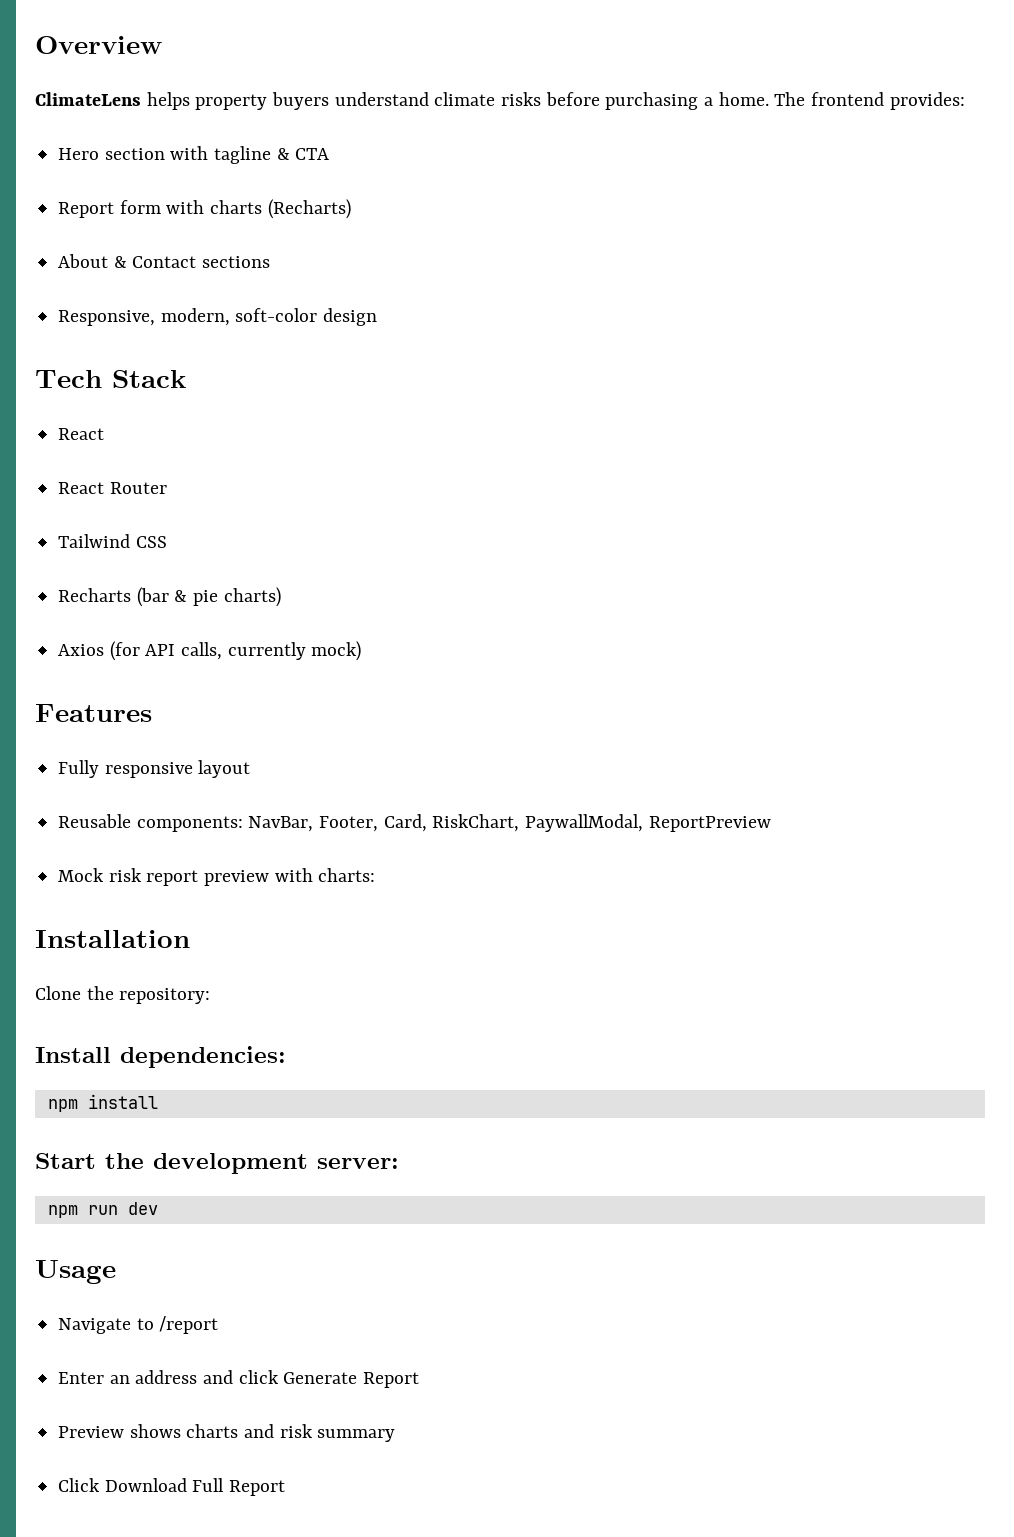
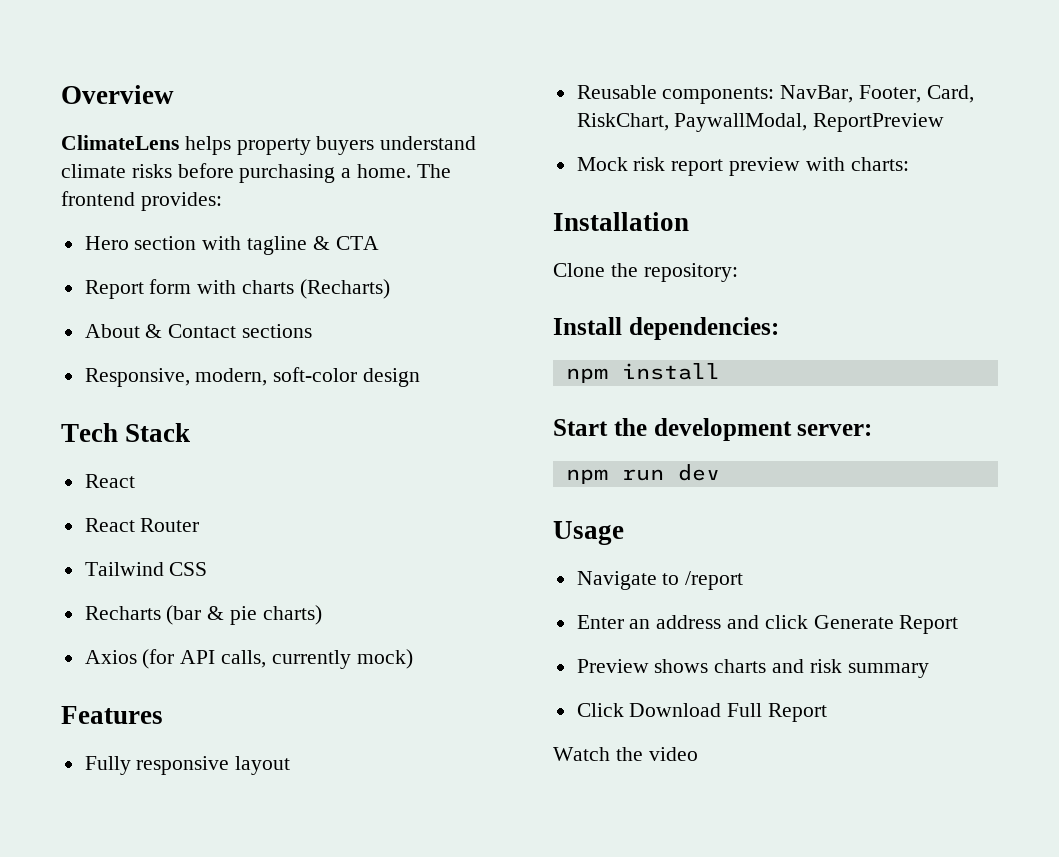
+ Watch the video

